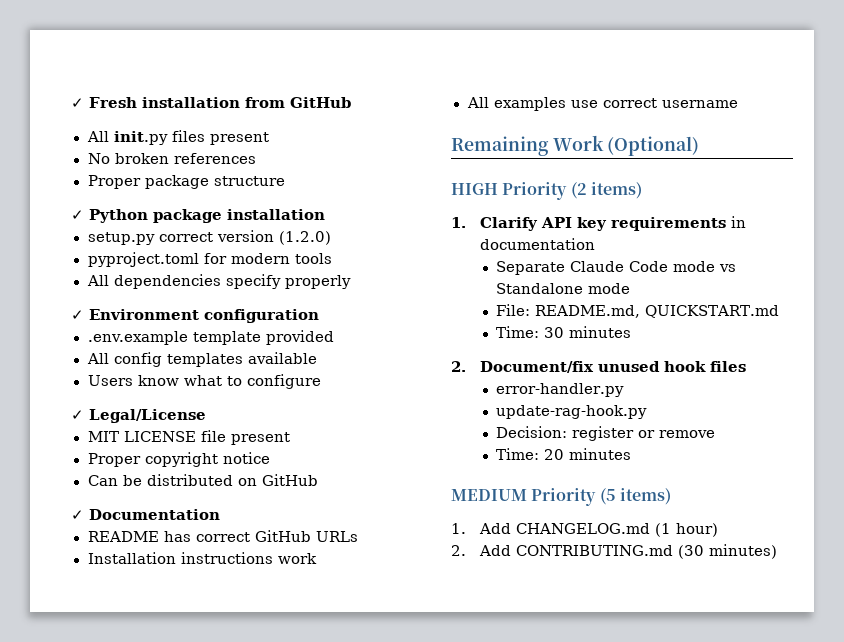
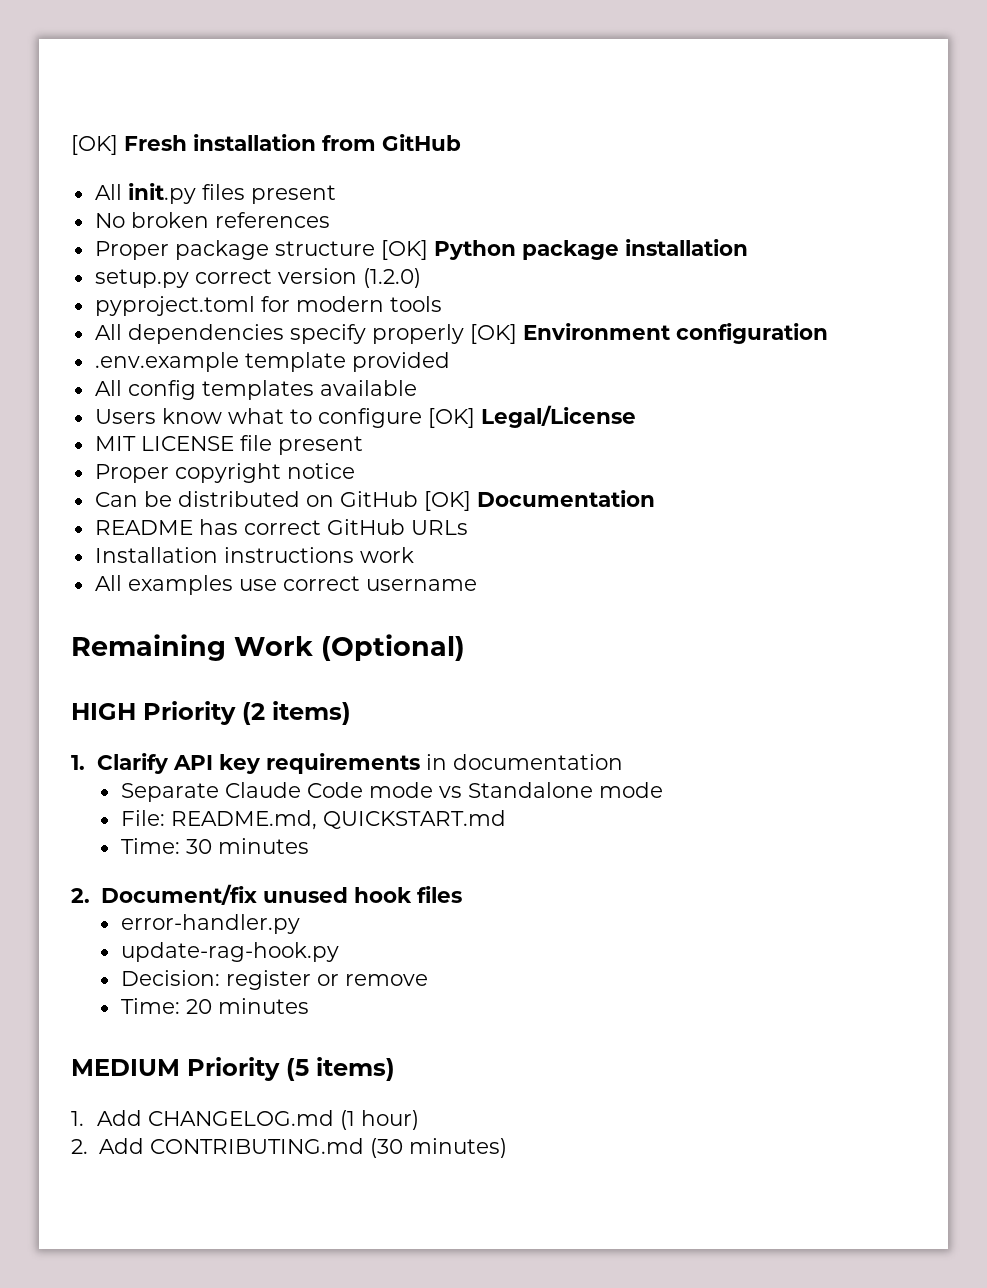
- ✓ Fresh installation from GitHub
+ [OK] Fresh installation from GitHub
- Proper package structure
- ✓ Python package installation
+ Proper package structure [OK] Python package installation
- All dependencies specify properly
- ✓ Environment configuration
+ All dependencies specify properly [OK] Environment configuration
- Users know what to configure
- ✓ Legal/License
+ Users know what to configure [OK] Legal/License
- Can be distributed on GitHub
- ✓ Documentation
+ Can be distributed on GitHub [OK] Documentation

